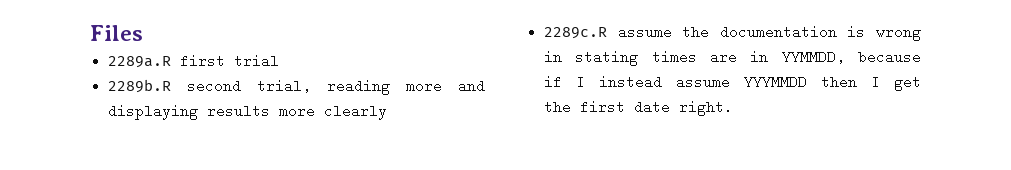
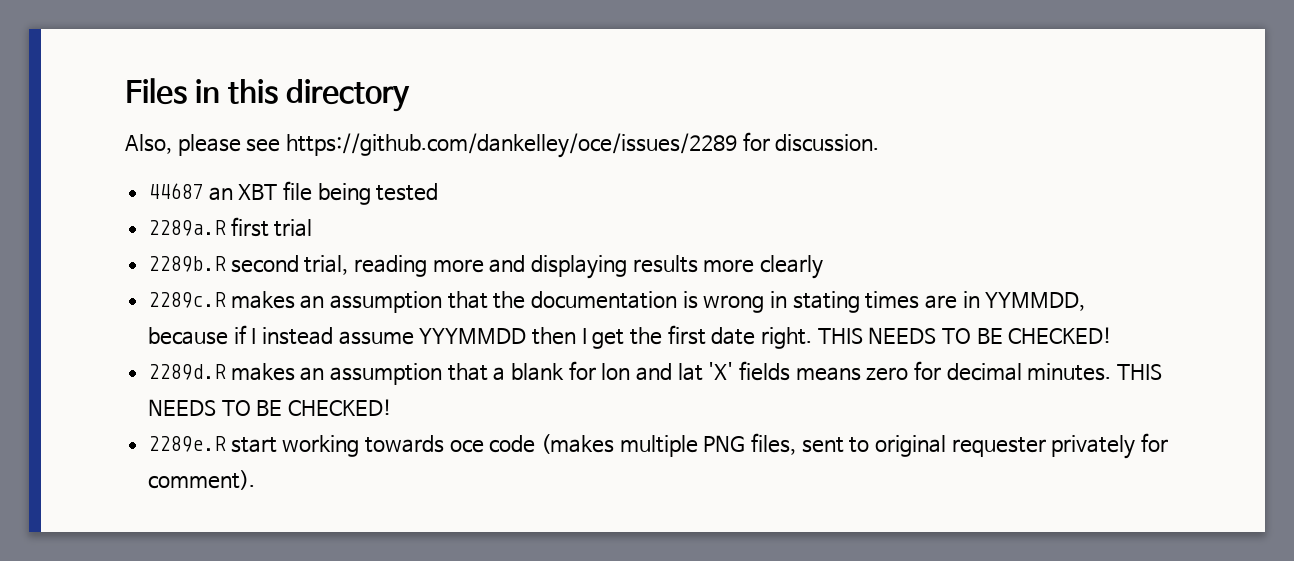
- Files
+ Files in this directory
+ Also, please see https://github.com/dankelley/oce/issues/2289 for discussion.
+ 44687 an XBT file being tested
- 2289c.R assume the documentation is wrong in stating times are in YYMMDD, because if I instead assume YYYMMDD then I get the first date right.
+ 2289c.R makes an assumption that the documentation is wrong in stating times are in YYMMDD, because if I instead assume YYYMMDD then I get the first date right. THIS NEEDS TO BE CHECKED!
+ 2289d.R makes an assumption that a blank for lon and lat 'X' fields means zero for decimal minutes. THIS NEEDS TO BE CHECKED!
+ 2289e.R start working towards oce code (makes multiple PNG files, sent to original requester privately for comment).

